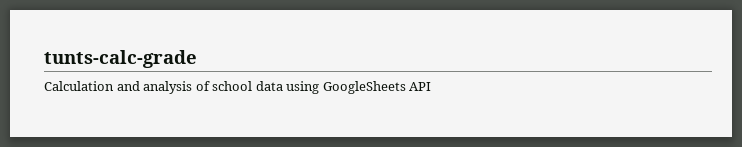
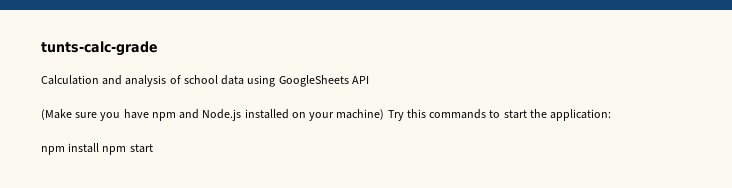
+ (Make sure you have npm and Node.js installed on your machine) Try this commands to start the application:
+ npm install npm start

